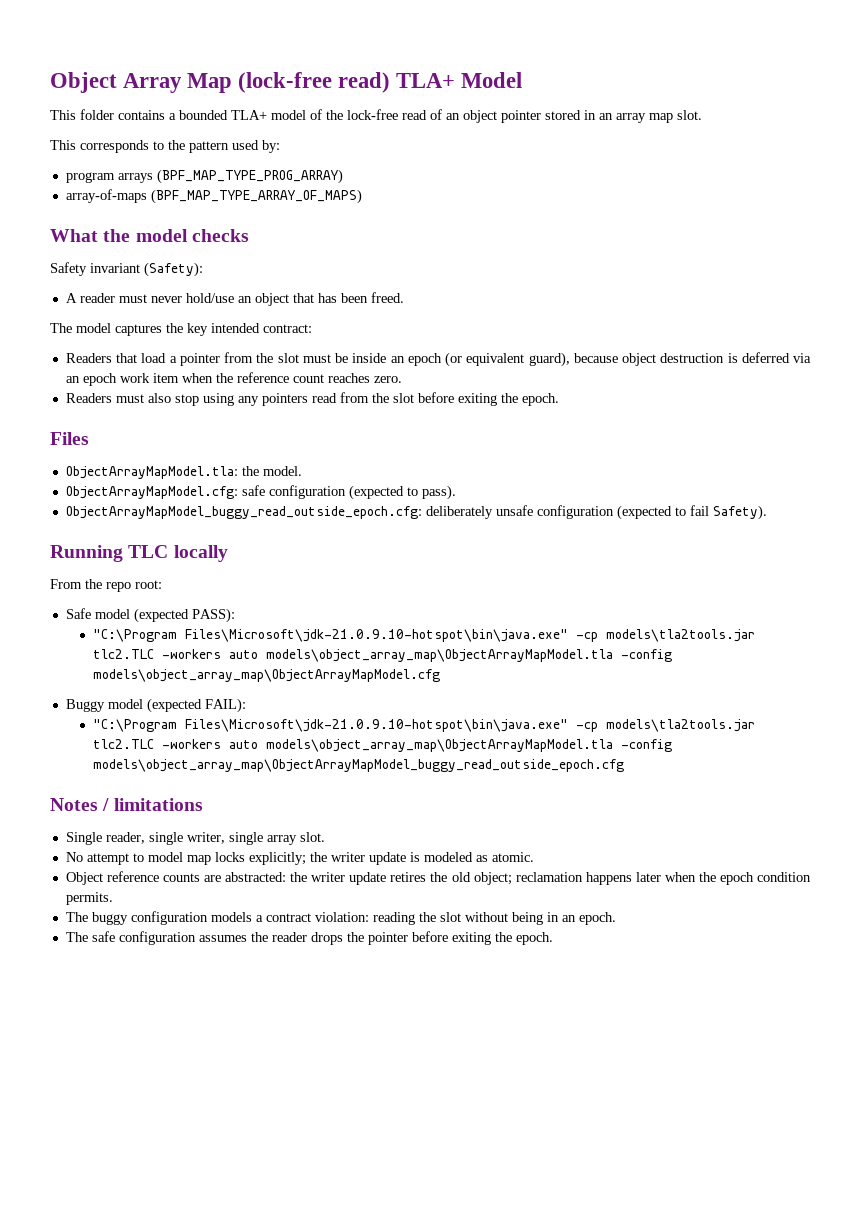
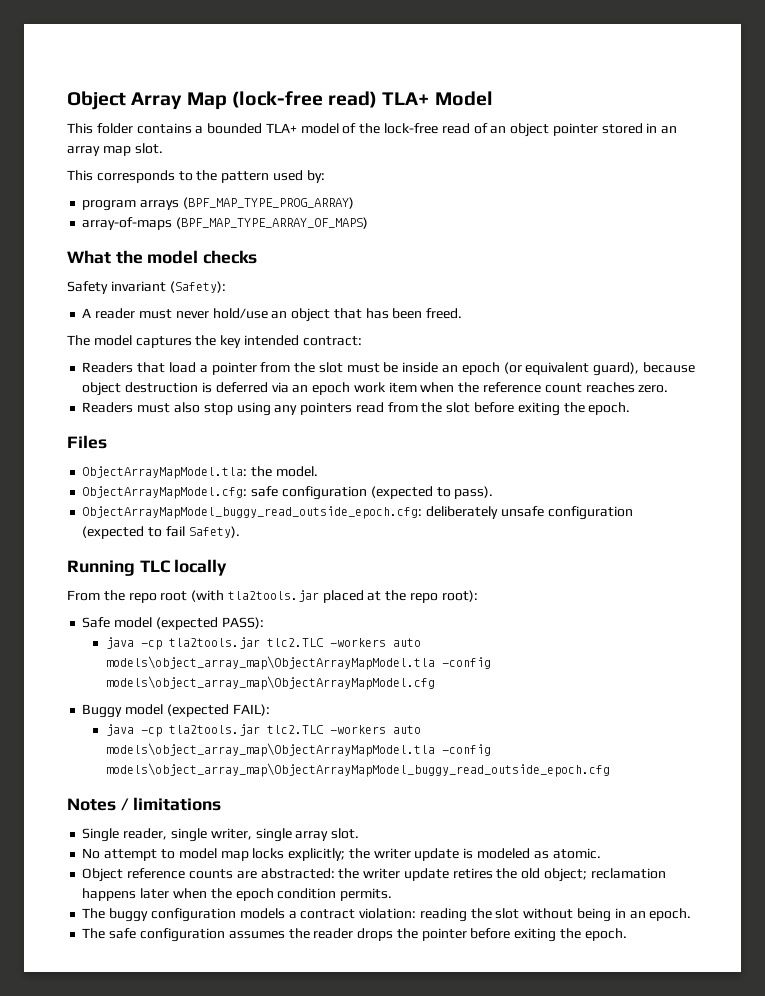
- From the repo root:
+ From the repo root (with tla2tools.jar placed at the repo root):
- "C:\Program Files\Microsoft\jdk-21.0.9.10-hotspot\bin\java.exe" -cp models\tla2tools.jar tlc2.TLC -workers auto models\object_array_map\ObjectArrayMapModel.tla -config models\object_array_map\ObjectArrayMapModel.cfg
+ java -cp tla2tools.jar tlc2.TLC -workers auto models\object_array_map\ObjectArrayMapModel.tla -config models\object_array_map\ObjectArrayMapModel.cfg
- "C:\Program Files\Microsoft\jdk-21.0.9.10-hotspot\bin\java.exe" -cp models\tla2tools.jar tlc2.TLC -workers auto models\object_array_map\ObjectArrayMapModel.tla -config models\object_array_map\ObjectArrayMapModel_buggy_read_outside_epoch.cfg
+ java -cp tla2tools.jar tlc2.TLC -workers auto models\object_array_map\ObjectArrayMapModel.tla -config models\object_array_map\ObjectArrayMapModel_buggy_read_outside_epoch.cfg

